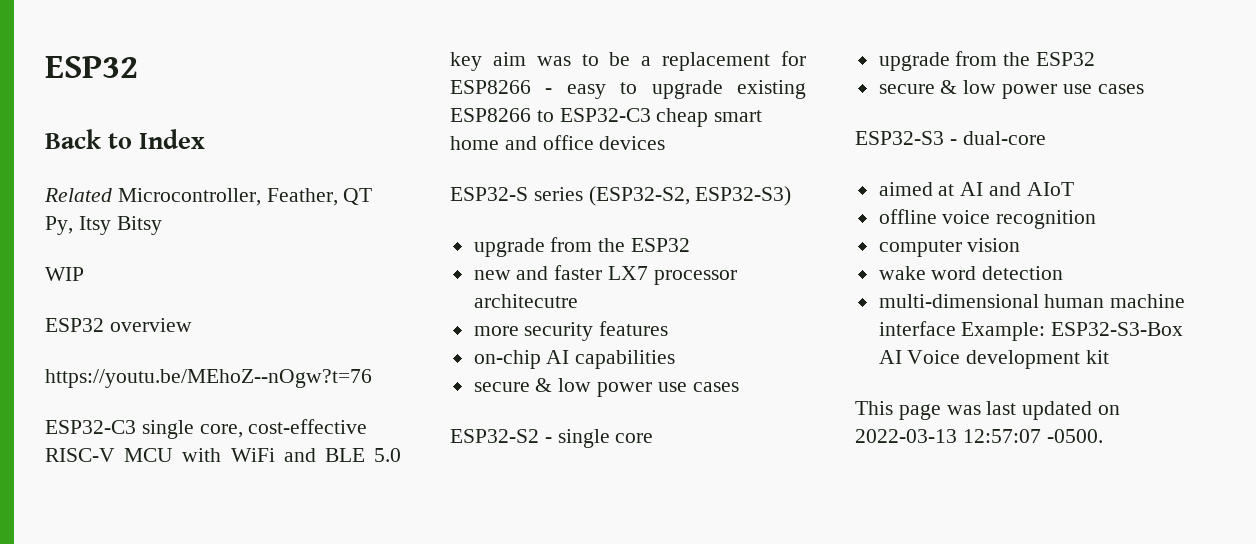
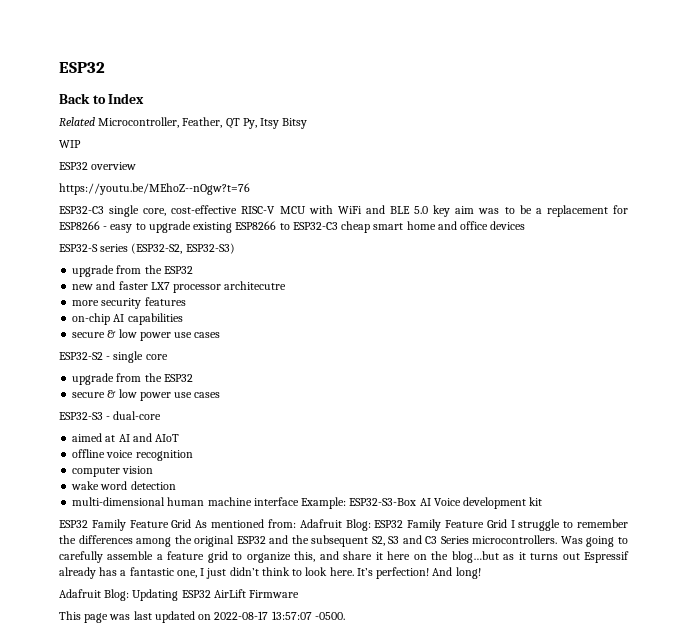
+ ESP32 Family Feature Grid As mentioned from: Adafruit Blog: ESP32 Family Feature Grid I struggle to remember the differences among the original ESP32 and the subsequent S2, S3 and C3 Series microcontrollers. Was going to carefully assemble a feature grid to organize this, and share it here on the blog…but as it turns out Espressif already has a fantastic one, I just didn’t think to look here. It’s perfection! And long!
+ Adafruit Blog: Updating ESP32 AirLift Firmware
- This page was last updated on 2022-03-13 12:57:07 -0500.
+ This page was last updated on 2022-08-17 13:57:07 -0500.

